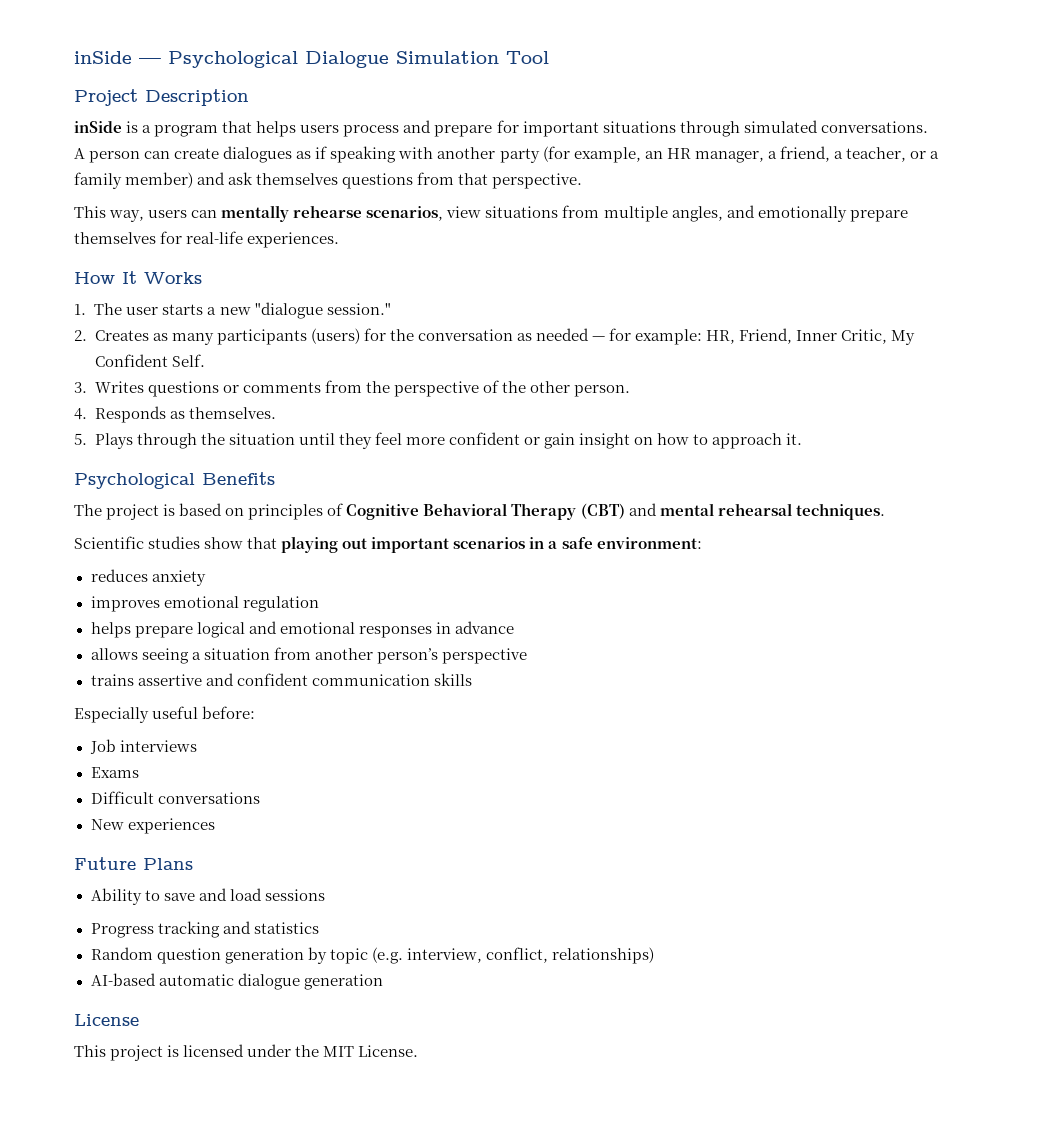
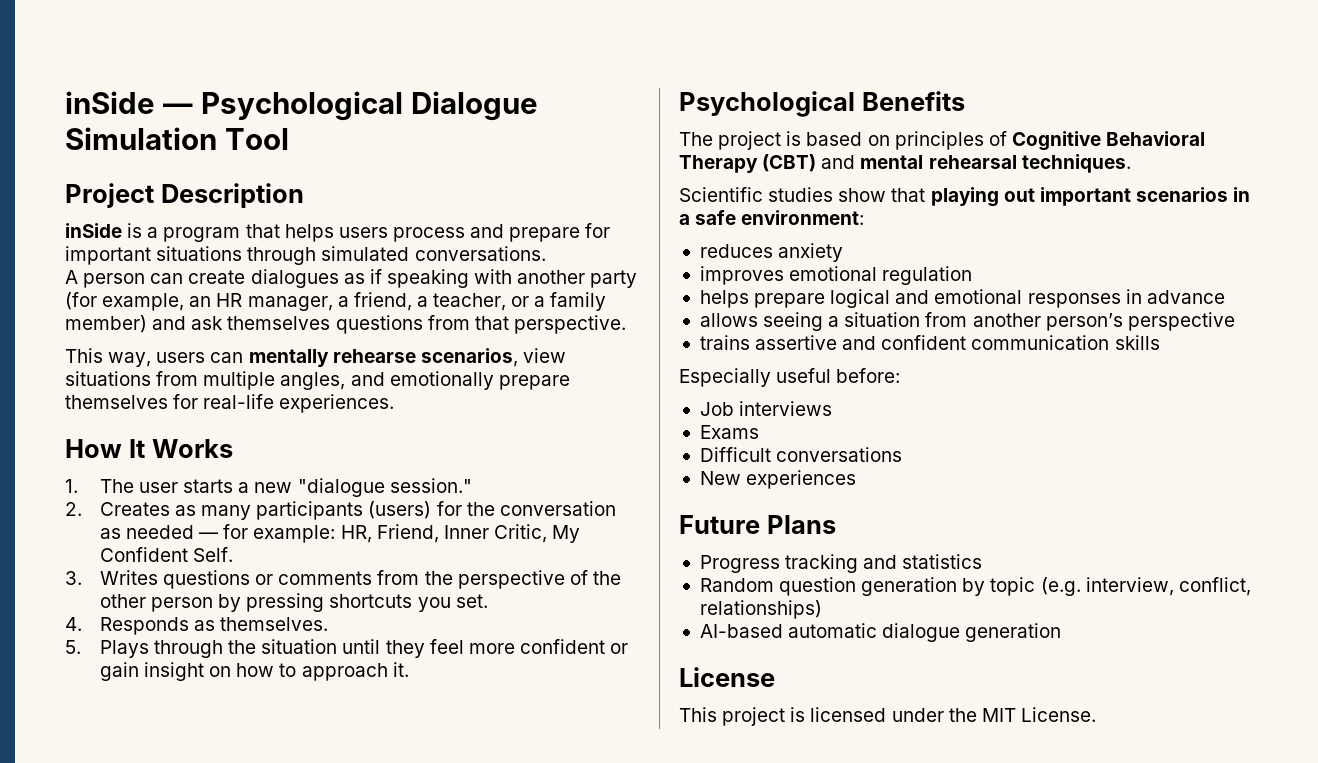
- 3. Writes questions or comments from the perspective of the other person.
+ 3. Writes questions or comments from the perspective of the other person by pressing shortcuts you set.
- Ability to save and load sessions

